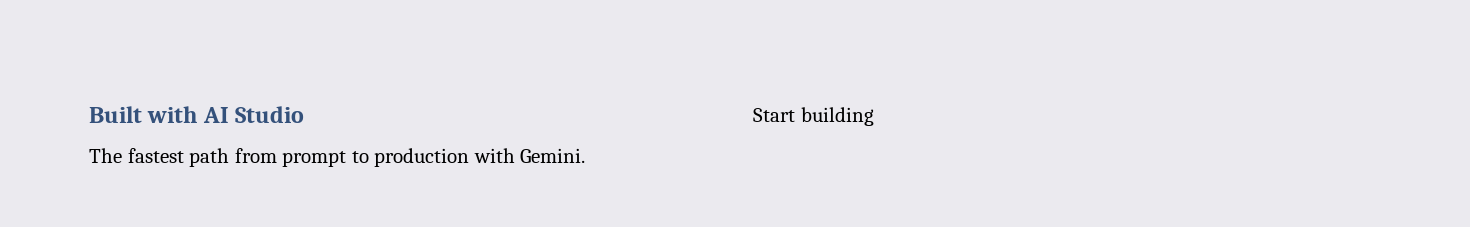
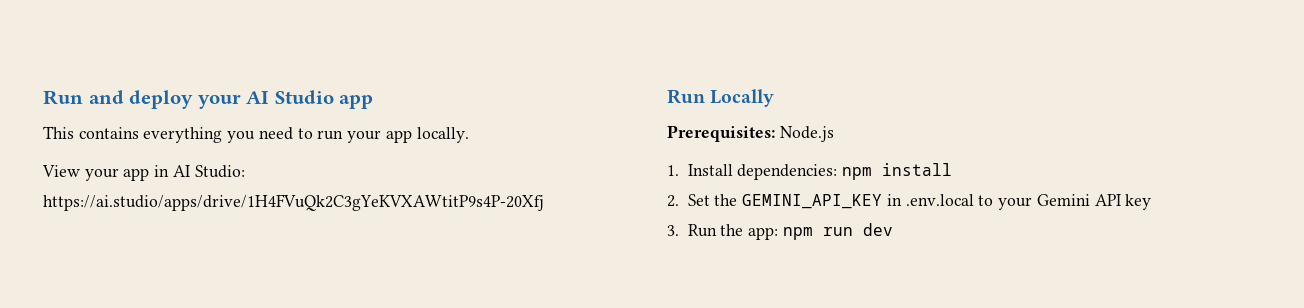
- Built with AI Studio
- The fastest path from prompt to production with Gemini.
- Start building
+ Run and deploy your AI Studio app
+ This contains everything you need to run your app locally.
+ View your app in AI Studio: https://ai.studio/apps/drive/1H4FVuQk2C3gYeKVXAWtitP9s4P-20Xfj
+ Run Locally
+ Prerequisites: Node.js
+ 1. Install dependencies: npm install
+ 2. Set the GEMINI_API_KEY in .env.local to your Gemini API key
+ 3. Run the app: npm run dev

